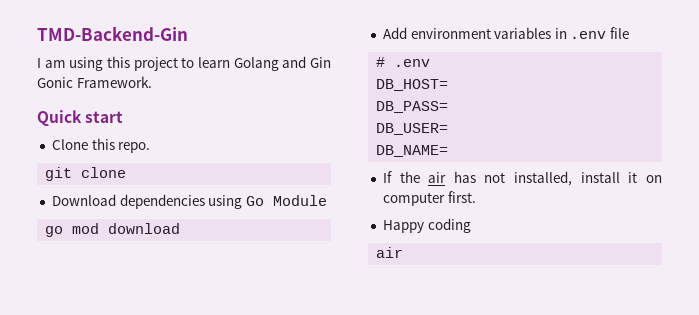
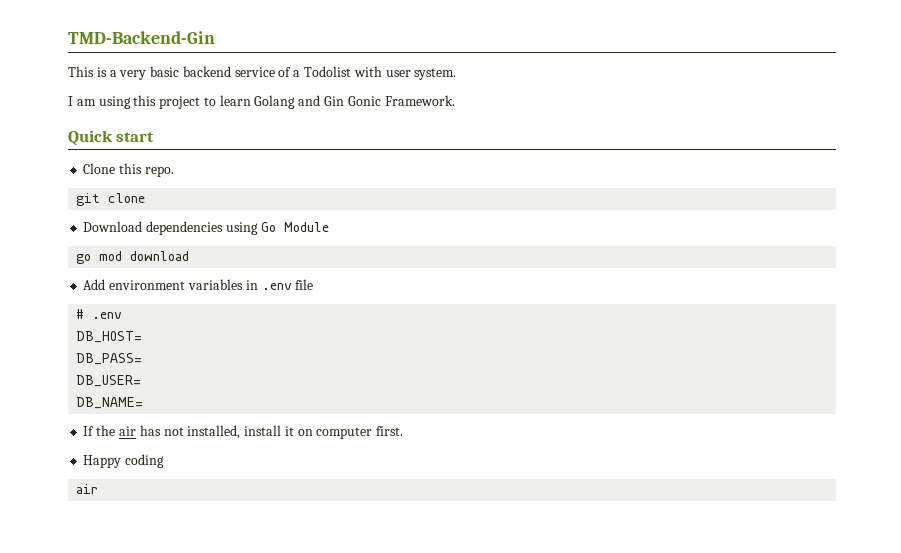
+ This is a very basic backend service of a Todolist with user system.

